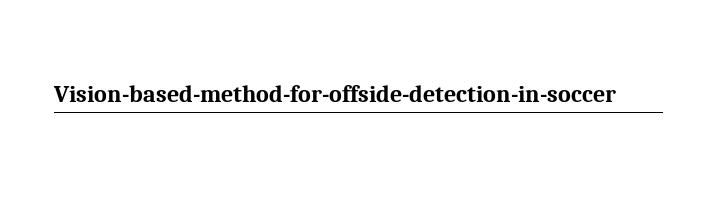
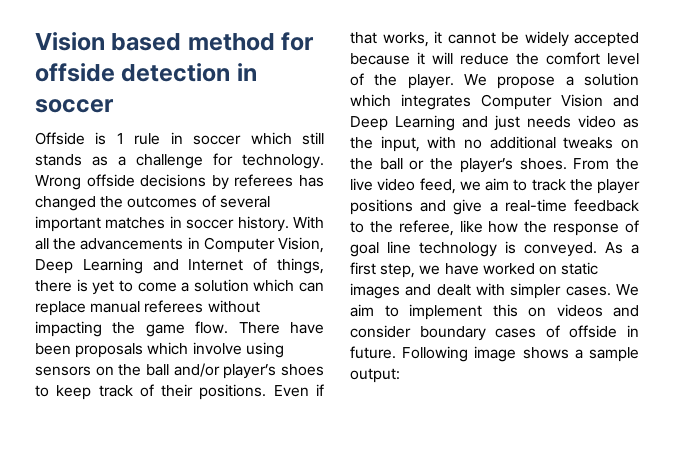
- Vision-based-method-for-offside-detection-in-soccer
+ Vision based method for offside detection in soccer
+ Offside is 1 rule in soccer which still stands as a challenge for technology. Wrong offside decisions by referees has changed the outcomes of several important matches in soccer history. With all the advancements in Computer Vision, Deep Learning and Internet of things, there is yet to come a solution which can replace manual referees without impacting the game flow. There have been proposals which involve using sensors on the ball and/or player’s shoes to keep track of their positions. Even if that works, it cannot be widely accepted because it will reduce the comfort level of the player. We propose a solution which integrates Computer Vision and Deep Learning and just needs video as the input, with no additional tweaks on the ball or the player’s shoes. From the live video feed, we aim to track the player positions and give a real-time feedback to the referee, like how the response of goal line technology is conveyed. As a first step, we have worked on static images and dealt with simpler cases. We aim to implement this on videos and consider boundary cases of offside in future. Following image shows a sample output:

